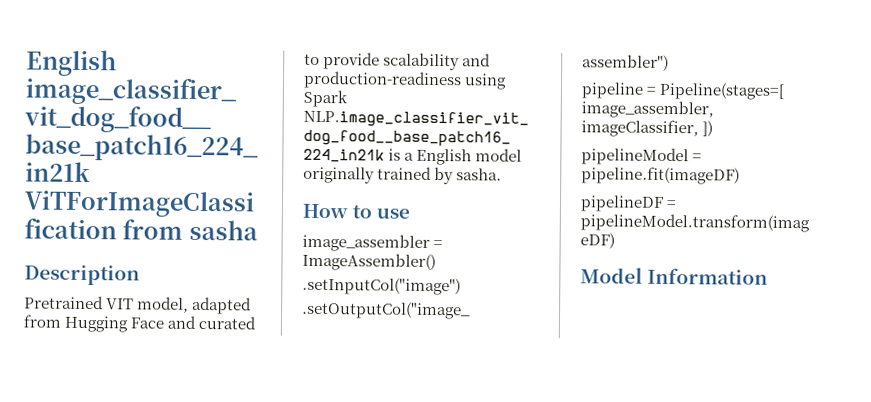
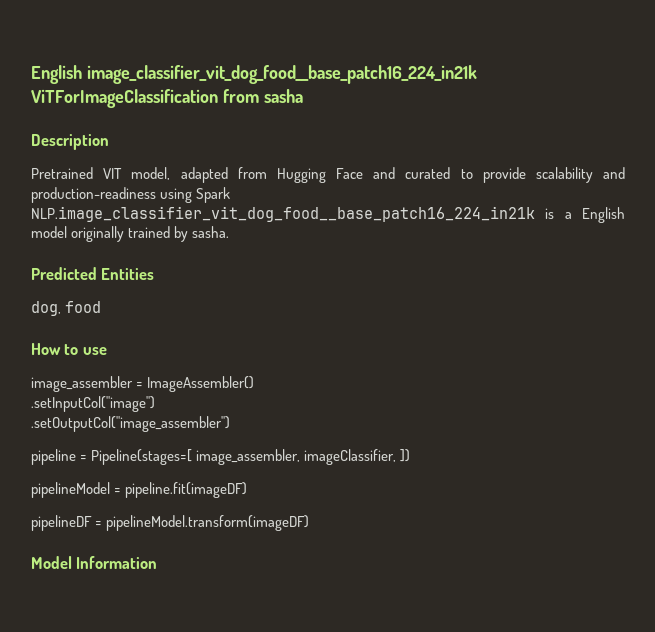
+ Predicted Entities
+ dog, food

